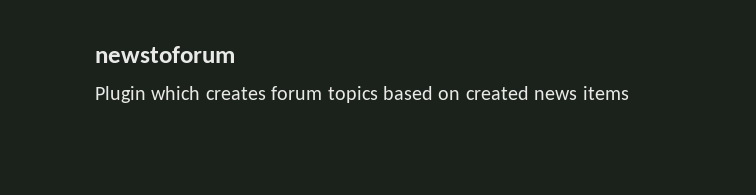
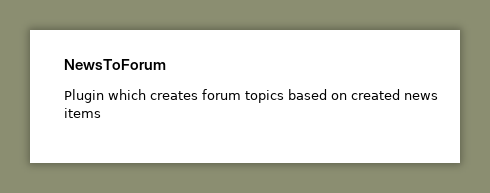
- newstoforum
+ NewsToForum

